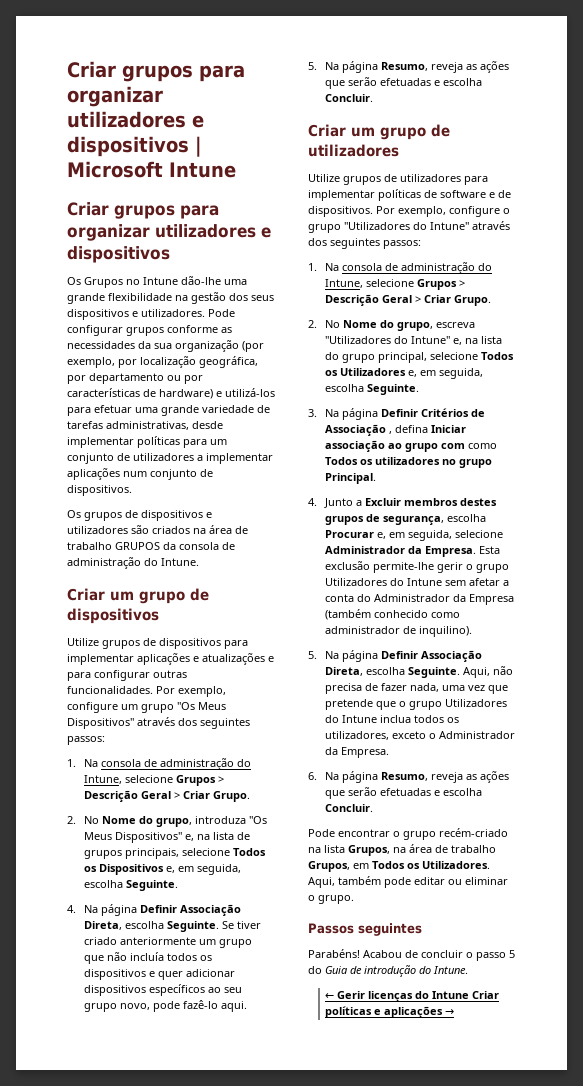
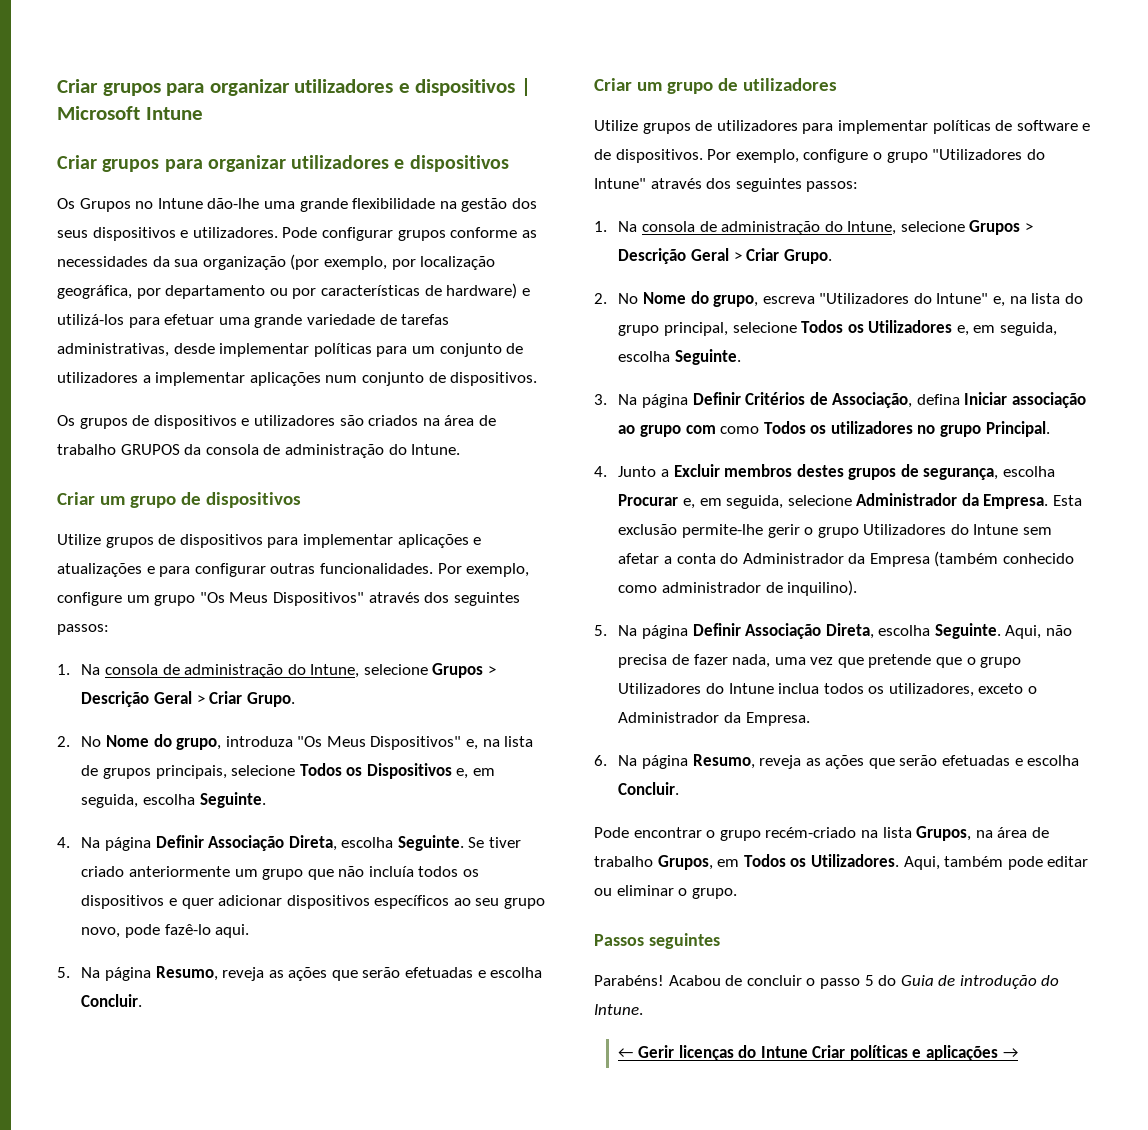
- 3. Na página Definir Critérios de Associação , defina Iniciar associação ao grupo com como Todos os utilizadores no grupo Principal.
+ 3. Na página Definir Critérios de Associação, defina Iniciar associação ao grupo com como Todos os utilizadores no grupo Principal.

